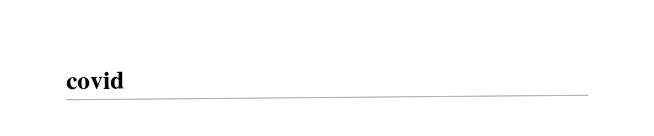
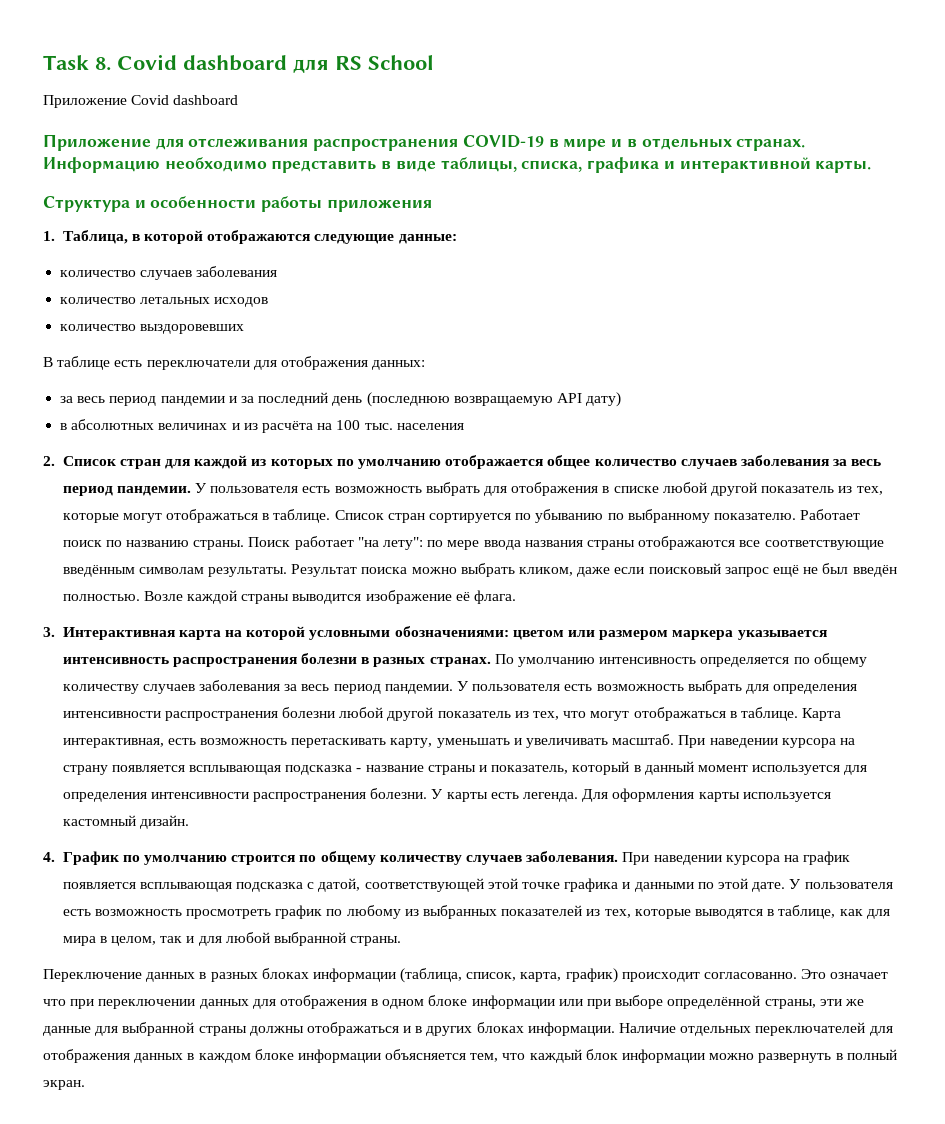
- covid
+ Task 8. Covid dashboard для RS School
+ Приложение Covid dashboard
+ Приложение для отслеживания распространения COVID-19 в мире и в отдельных странах. Информацию необходимо представить в виде таблицы, списка, графика и интерактивной карты.
+ Структура и особенности работы приложения
+ 1. Таблица, в которой отображаются следующие данные:
+ количество случаев заболевания
+ количество летальных исходов
+ количество выздоровевших
+ В таблице есть переключатели для отображения данных:
+ за весь период пандемии и за последний день (последнюю возвращаемую API дату)
+ в абсолютных величинах и из расчёта на 100 тыс. населения
+ 2. Список стран для каждой из которых по умолчанию отображается общее количество случаев заболевания за весь период пандемии. У пользователя есть возможность выбрать для отображения в списке любой другой показатель из тех, которые могут отображаться в таблице. Список стран сортируется по убыванию по выбранному показателю. Работает поиск по названию страны. Поиск работает "на лету": по мере ввода названия страны отображаются все соответствующие введённым символам результаты. Результат поиска можно выбрать кликом, даже если поисковый запрос ещё не был введён полностью. Возле каждой страны выводится изображение её флага.
+ 3. Интерактивная карта на которой условными обозначениями: цветом или размером маркера указывается интенсивность распространения болезни в разных странах. По умолчанию интенсивность определяется по общему количеству случаев заболевания за весь период пандемии. У пользователя есть возможность выбрать для определения интенсивности распространения болезни любой другой показатель из тех, что могут отображаться в таблице. Карта интерактивная, есть возможность перетаскивать карту, уменьшать и увеличивать масштаб. При наведении курсора на страну появляется всплывающая подсказка - название страны и показатель, который в данный момент используется для определения интенсивности распространения болезни. У карты есть легенда. Для оформления карты используется кастомный дизайн.
+ 4. График по умолчанию строится по общему количеству случаев заболевания. При наведении курсора на график появляется всплывающая подсказка с датой, соответствующей этой точке графика и данными по этой дате. У пользователя есть возможность просмотреть график по любому из выбранных показателей из тех, которые выводятся в таблице, как для мира в целом, так и для любой выбранной страны.
+ Переключение данных в разных блоках информации (таблица, список, карта, график) происходит согласованно. Это означает что при переключении данных для отображения в одном блоке информации или при выборе определённой страны, эти же данные для выбранной страны должны отображаться и в других блоках информации. Наличие отдельных переключателей для отображения данных в каждом блоке информации объясняется тем, что каждый блок информации можно развернуть в полный экран.

